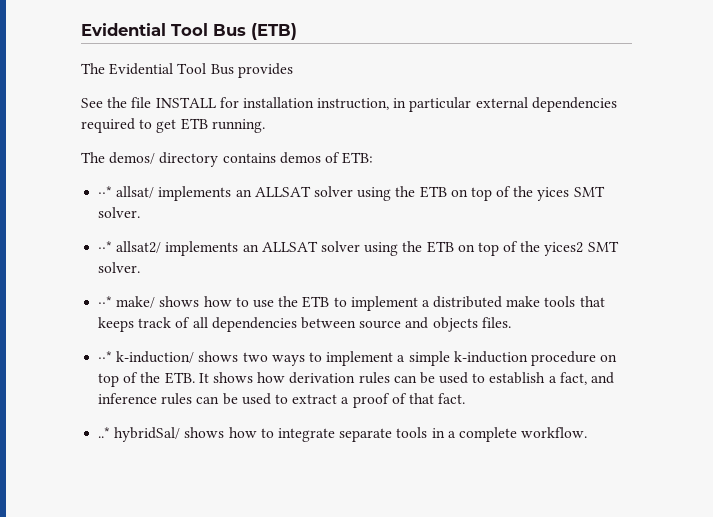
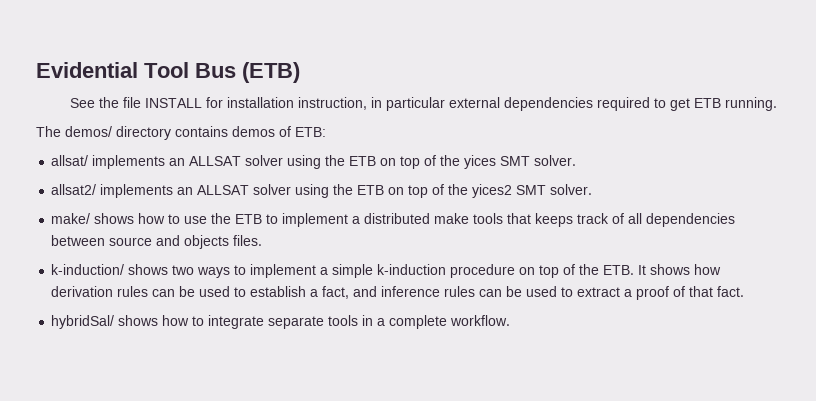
- The Evidential Tool Bus provides
- ⋅⋅* allsat/ implements an ALLSAT solver using the ETB on top of the yices SMT solver.
+ allsat/ implements an ALLSAT solver using the ETB on top of the yices SMT solver.
- ⋅⋅* allsat2/ implements an ALLSAT solver using the ETB on top of the yices2 SMT solver.
+ allsat2/ implements an ALLSAT solver using the ETB on top of the yices2 SMT solver.
- ⋅⋅* make/ shows how to use the ETB to implement a distributed make tools that keeps track of all dependencies between source and objects files.
+ make/ shows how to use the ETB to implement a distributed make tools that keeps track of all dependencies between source and objects files.
- ⋅⋅* k-induction/ shows two ways to implement a simple k-induction procedure on top of the ETB. It shows how derivation rules can be used to establish a fact, and inference rules can be used to extract a proof of that fact.
+ k-induction/ shows two ways to implement a simple k-induction procedure on top of the ETB. It shows how derivation rules can be used to establish a fact, and inference rules can be used to extract a proof of that fact.
- ..* hybridSal/ shows how to integrate separate tools in a complete workflow.
+ hybridSal/ shows how to integrate separate tools in a complete workflow.

